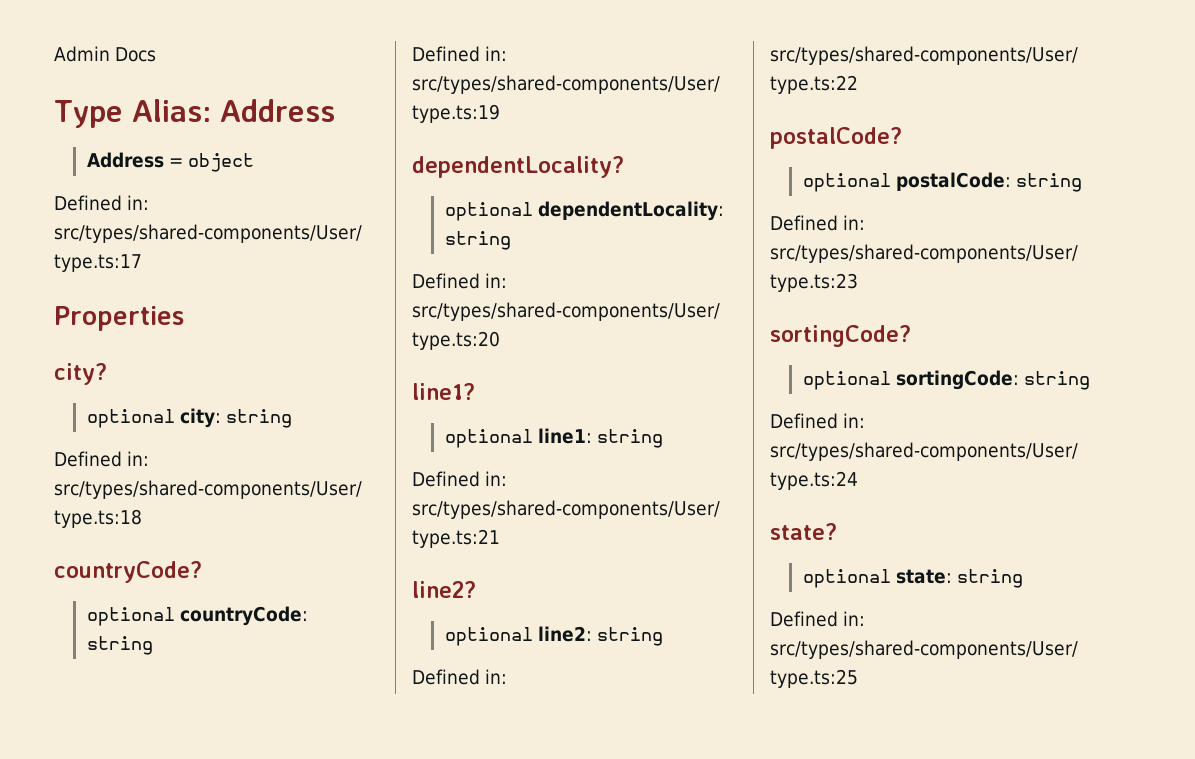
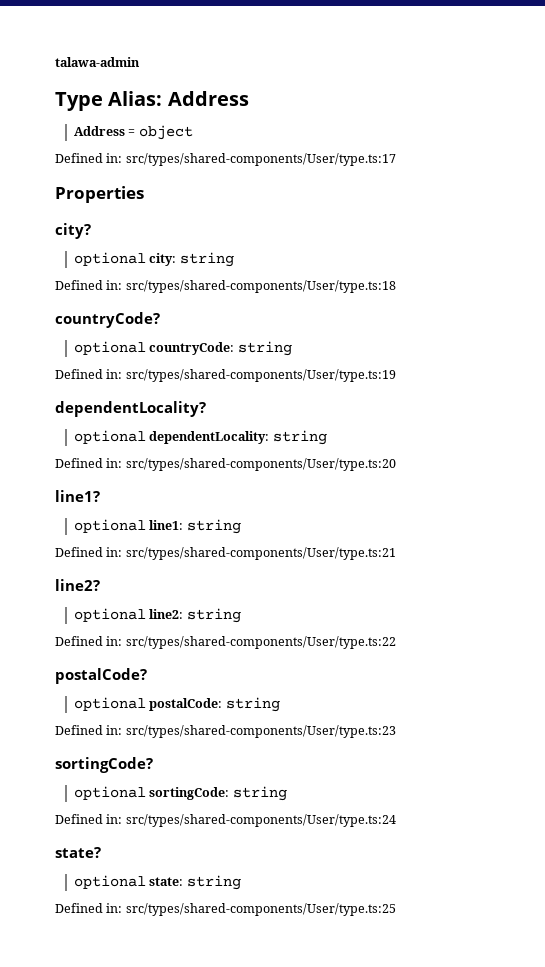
- Admin Docs
+ talawa-admin

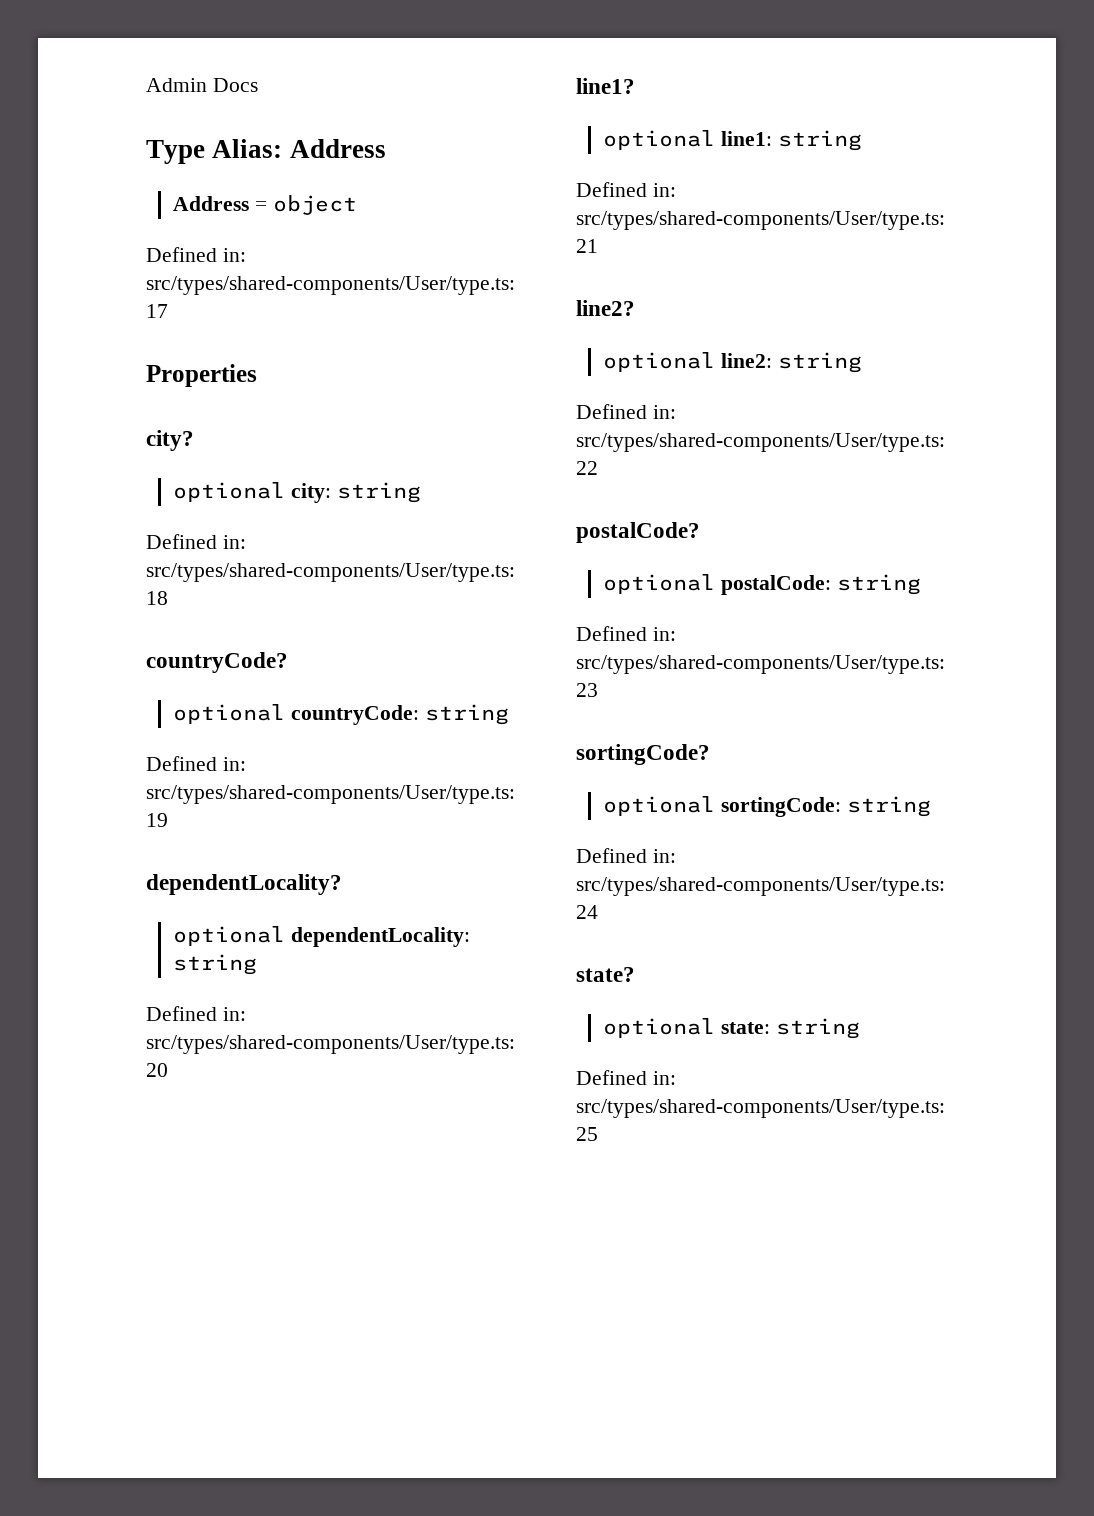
- talawa-admin
+ Admin Docs

